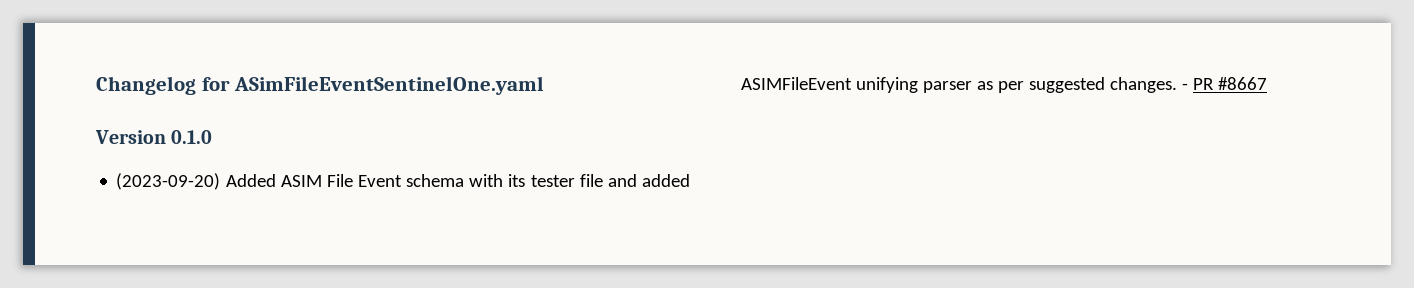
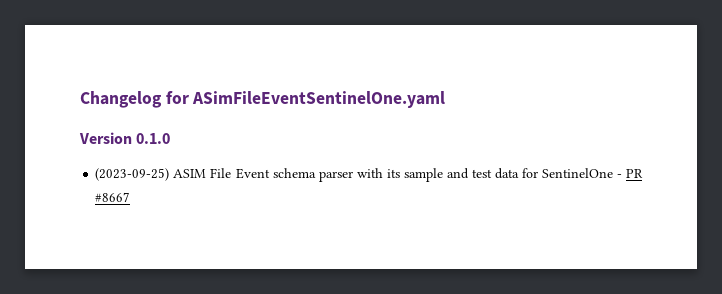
- (2023-09-20) Added ASIM File Event schema with its tester file and added ASIMFileEvent unifying parser as per suggested changes. - PR #8667
+ (2023-09-25) ASIM File Event schema parser with its sample and test data for SentinelOne - PR #8667

